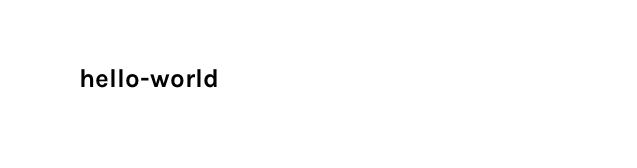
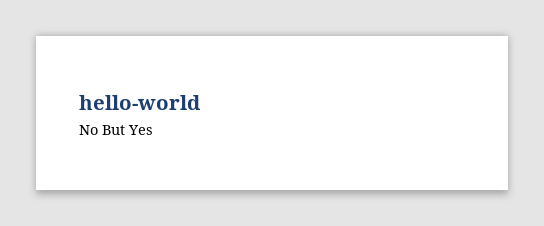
+ No But Yes

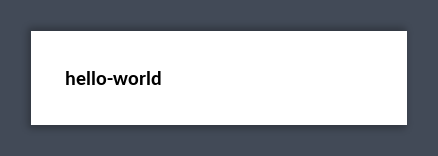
- No But Yes

